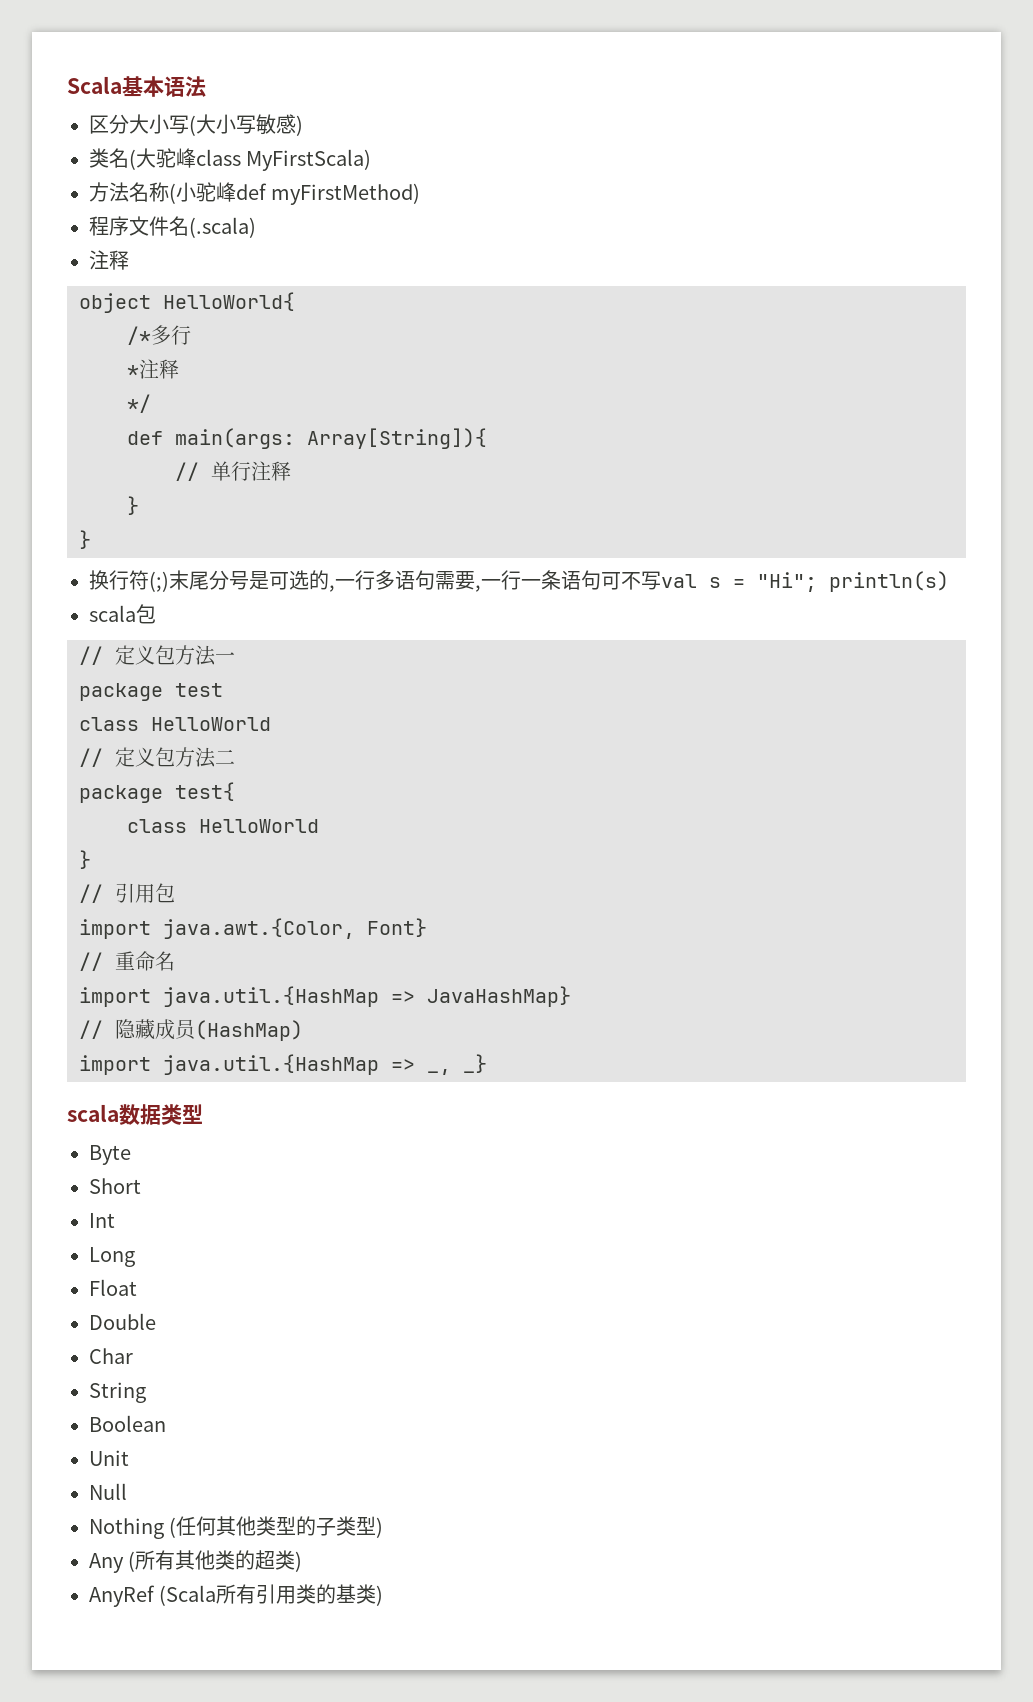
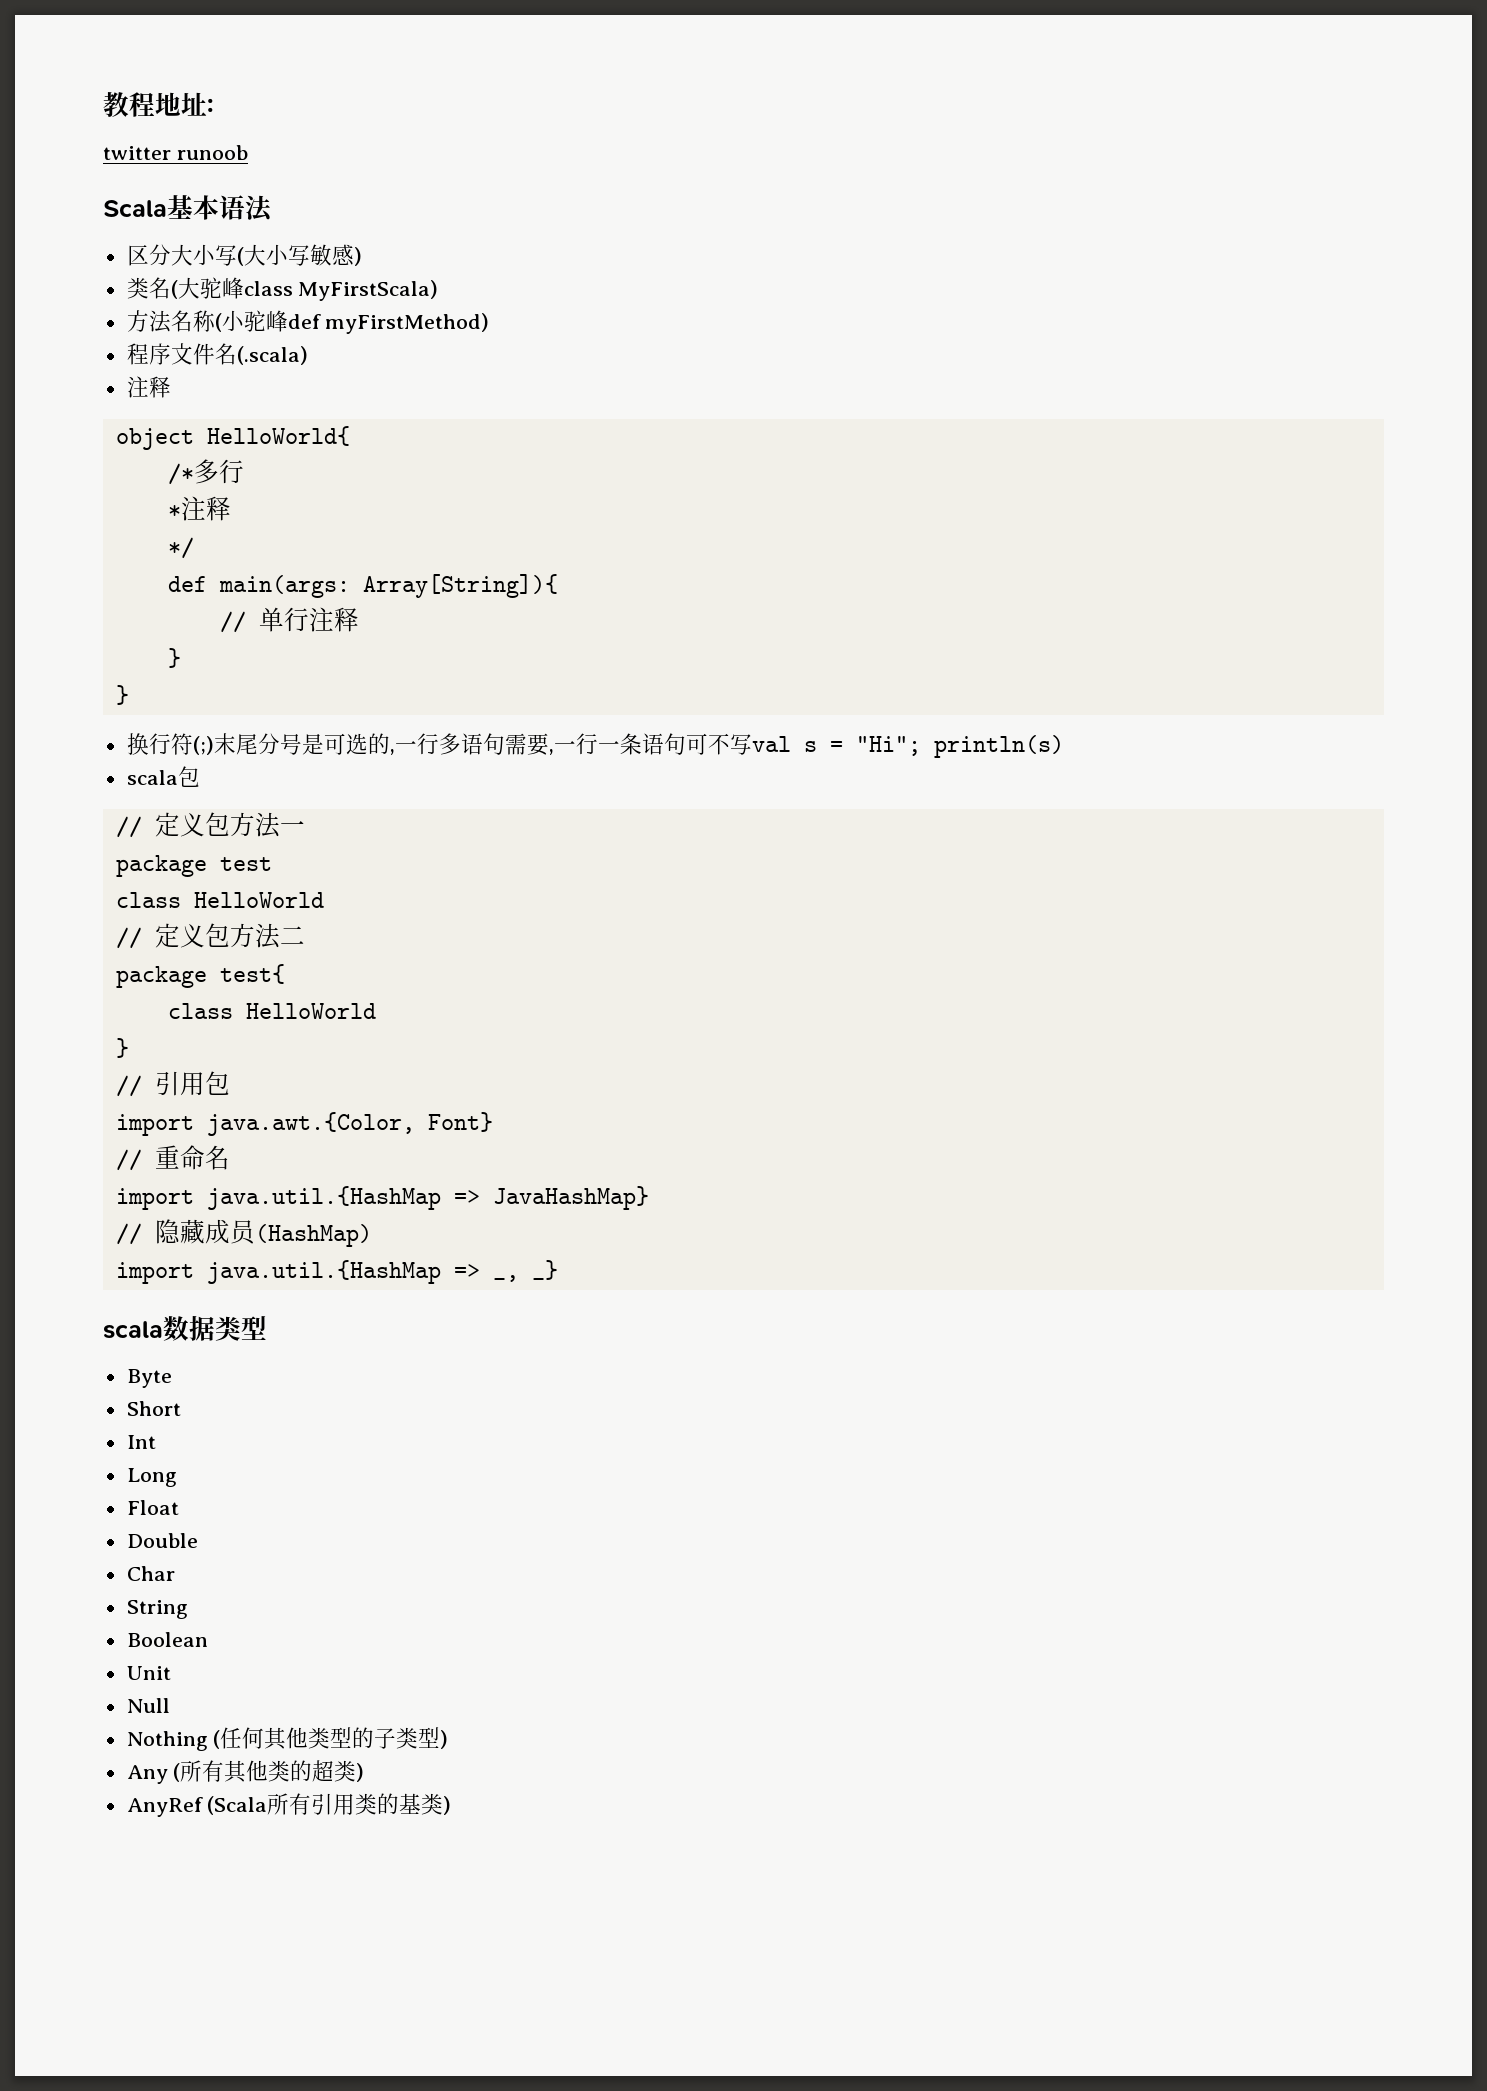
+ 教程地址:
+ twitter runoob

